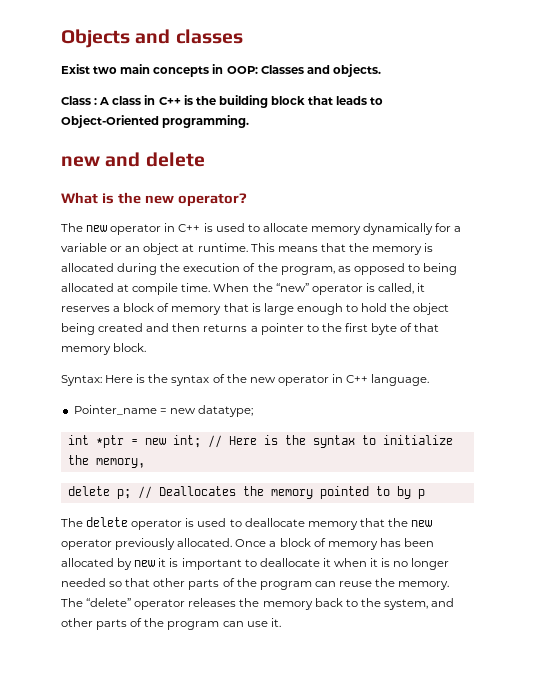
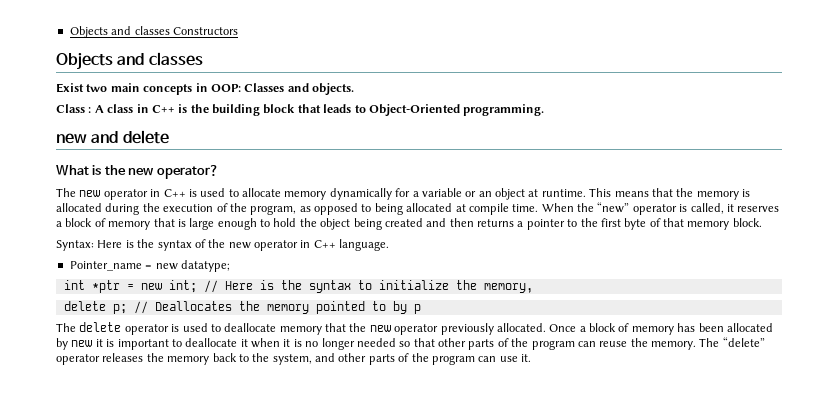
+ Objects and classes Constructors

